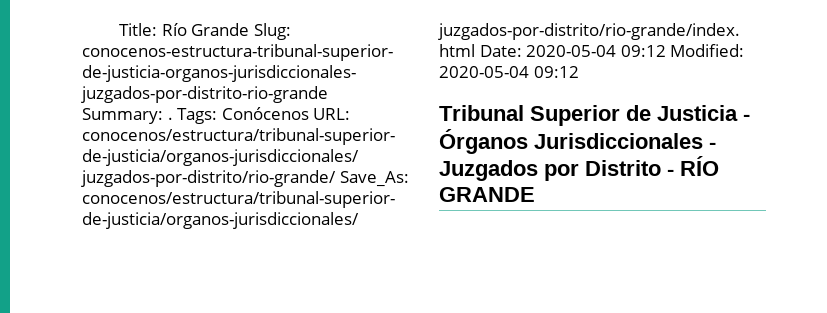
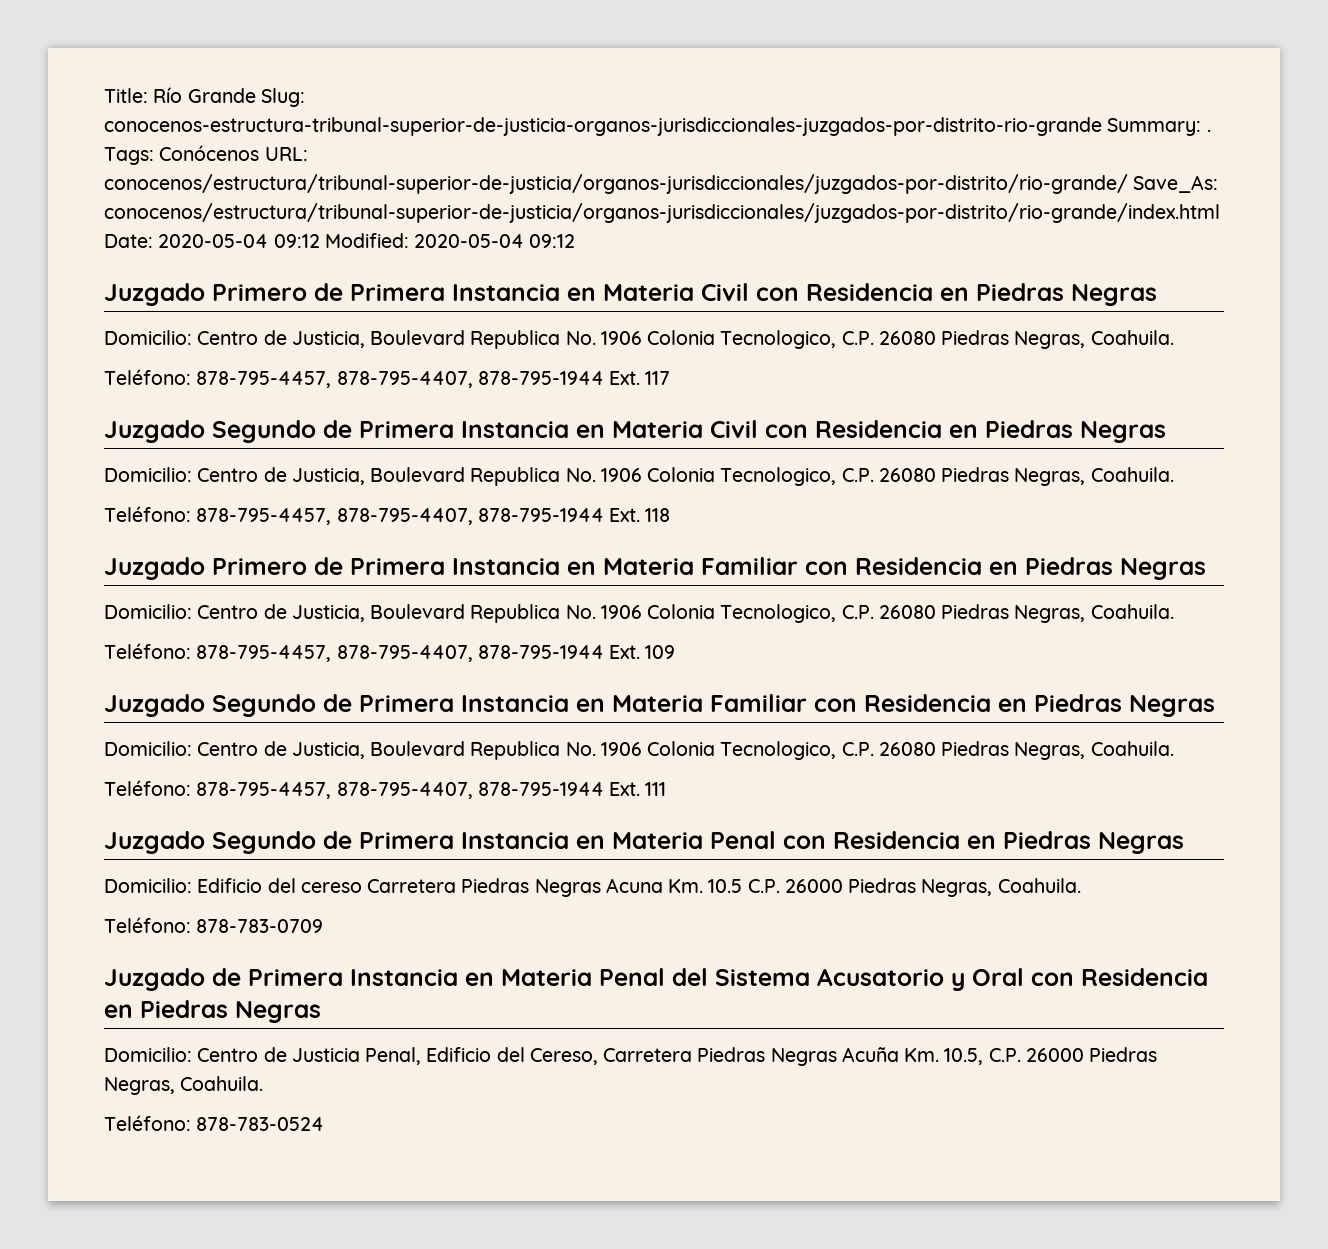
- Tribunal Superior de Justicia - Órganos Jurisdiccionales - Juzgados por Distrito - RÍO GRANDE
+ Juzgado Primero de Primera Instancia en Materia Civil con Residencia en Piedras Negras
+ Domicilio: Centro de Justicia, Boulevard Republica No. 1906 Colonia Tecnologico, C.P. 26080 Piedras Negras, Coahuila.
+ Teléfono: 878-795-4457, 878-795-4407, 878-795-1944 Ext. 117
+ Juzgado Segundo de Primera Instancia en Materia Civil con Residencia en Piedras Negras
+ Domicilio: Centro de Justicia, Boulevard Republica No. 1906 Colonia Tecnologico, C.P. 26080 Piedras Negras, Coahuila.
+ Teléfono: 878-795-4457, 878-795-4407, 878-795-1944 Ext. 118
+ Juzgado Primero de Primera Instancia en Materia Familiar con Residencia en Piedras Negras
+ Domicilio: Centro de Justicia, Boulevard Republica No. 1906 Colonia Tecnologico, C.P. 26080 Piedras Negras, Coahuila.
+ Teléfono: 878-795-4457, 878-795-4407, 878-795-1944 Ext. 109
+ Juzgado Segundo de Primera Instancia en Materia Familiar con Residencia en Piedras Negras
+ Domicilio: Centro de Justicia, Boulevard Republica No. 1906 Colonia Tecnologico, C.P. 26080 Piedras Negras, Coahuila.
+ Teléfono: 878-795-4457, 878-795-4407, 878-795-1944 Ext. 111
+ Juzgado Segundo de Primera Instancia en Materia Penal con Residencia en Piedras Negras
+ Domicilio: Edificio del cereso Carretera Piedras Negras Acuna Km. 10.5 C.P. 26000 Piedras Negras, Coahuila.
+ Teléfono: 878-783-0709
+ Juzgado de Primera Instancia en Materia Penal del Sistema Acusatorio y Oral con Residencia en Piedras Negras
+ Domicilio: Centro de Justicia Penal, Edificio del Cereso, Carretera Piedras Negras Acuña Km. 10.5, C.P. 26000 Piedras Negras, Coahuila.
+ Teléfono: 878-783-0524

